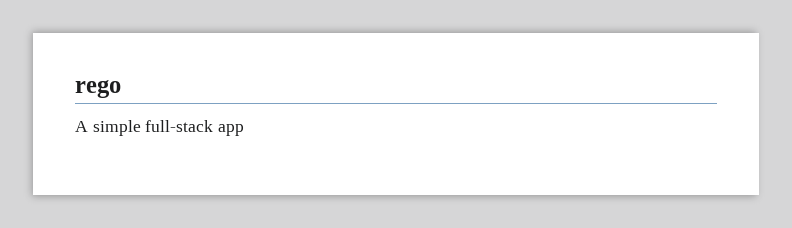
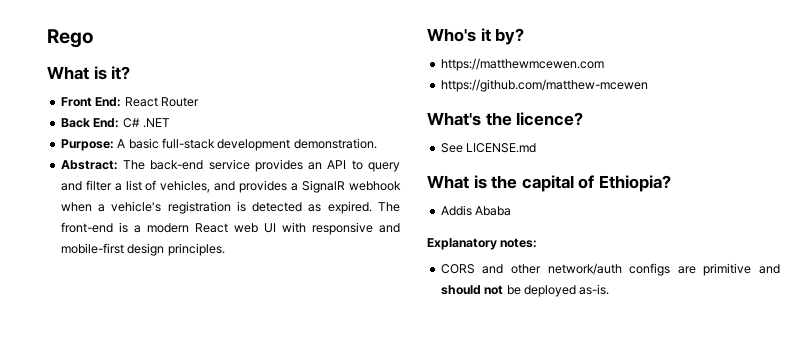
- rego
- A simple full-stack app
+ Rego
+ What is it?
+ Front End: React Router
+ Back End: C# .NET
+ Purpose: A basic full-stack development demonstration.
+ Abstract: The back-end service provides an API to query and filter a list of vehicles, and provides a SignalR webhook when a vehicle's registration is detected as expired. The front-end is a modern React web UI with responsive and mobile-first design principles.
+ Who's it by?
+ https://matthewmcewen.com
+ https://github.com/matthew-mcewen
+ What's the licence?
+ See LICENSE.md
+ What is the capital of Ethiopia?
+ Addis Ababa
+ Explanatory notes:
+ CORS and other network/auth configs are primitive and should not be deployed as-is.

